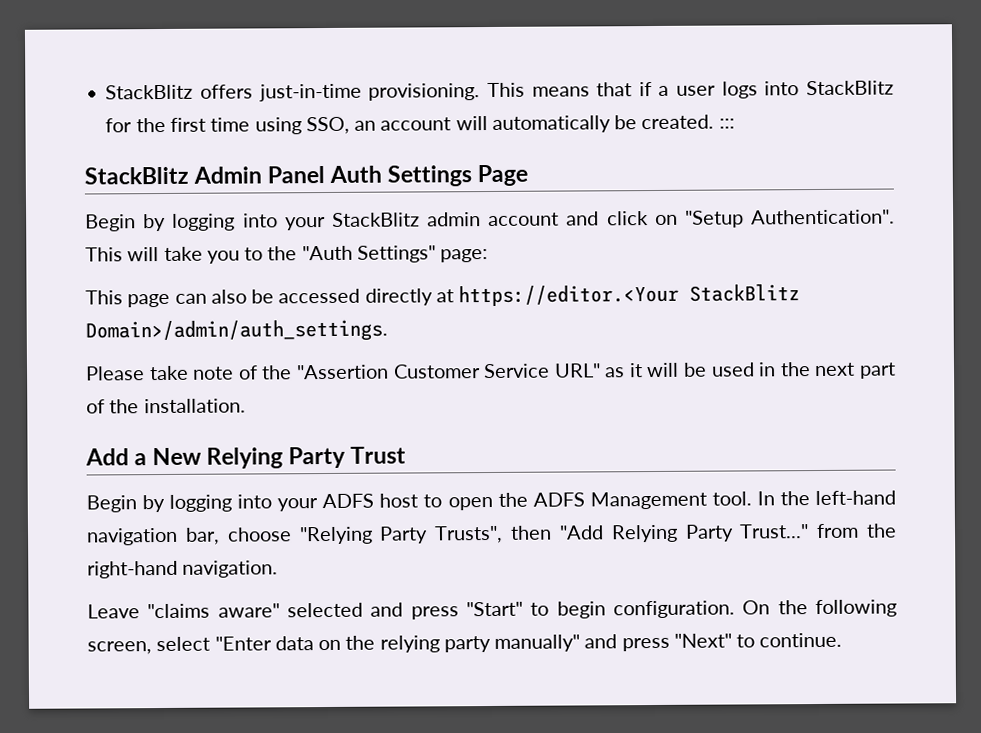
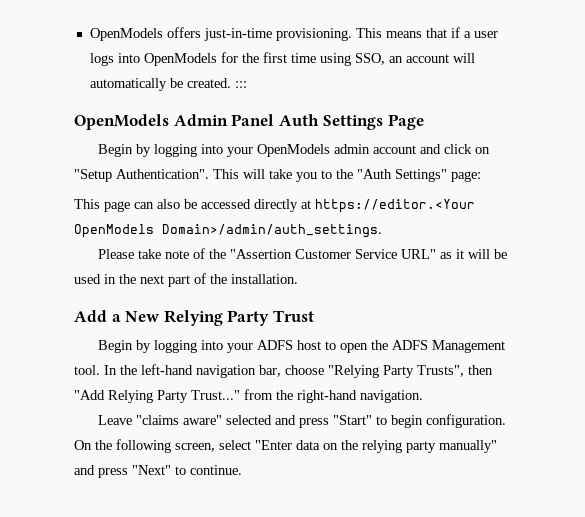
- StackBlitz offers just-in-time provisioning.
+ OpenModels offers just-in-time provisioning.
- This means that if a user logs into StackBlitz for the first time using SSO, an account will automatically be created. :::
+ This means that if a user logs into OpenModels for the first time using SSO, an account will automatically be created. :::
- StackBlitz Admin Panel Auth Settings Page
+ OpenModels Admin Panel Auth Settings Page
- Begin by logging into your StackBlitz admin account and click on "Setup Authentication".
+ Begin by logging into your OpenModels admin account and click on "Setup Authentication".
- This page can also be accessed directly at https://editor.<Your StackBlitz Domain>/admin/auth_settings.
+ This page can also be accessed directly at https://editor.<Your OpenModels Domain>/admin/auth_settings.

